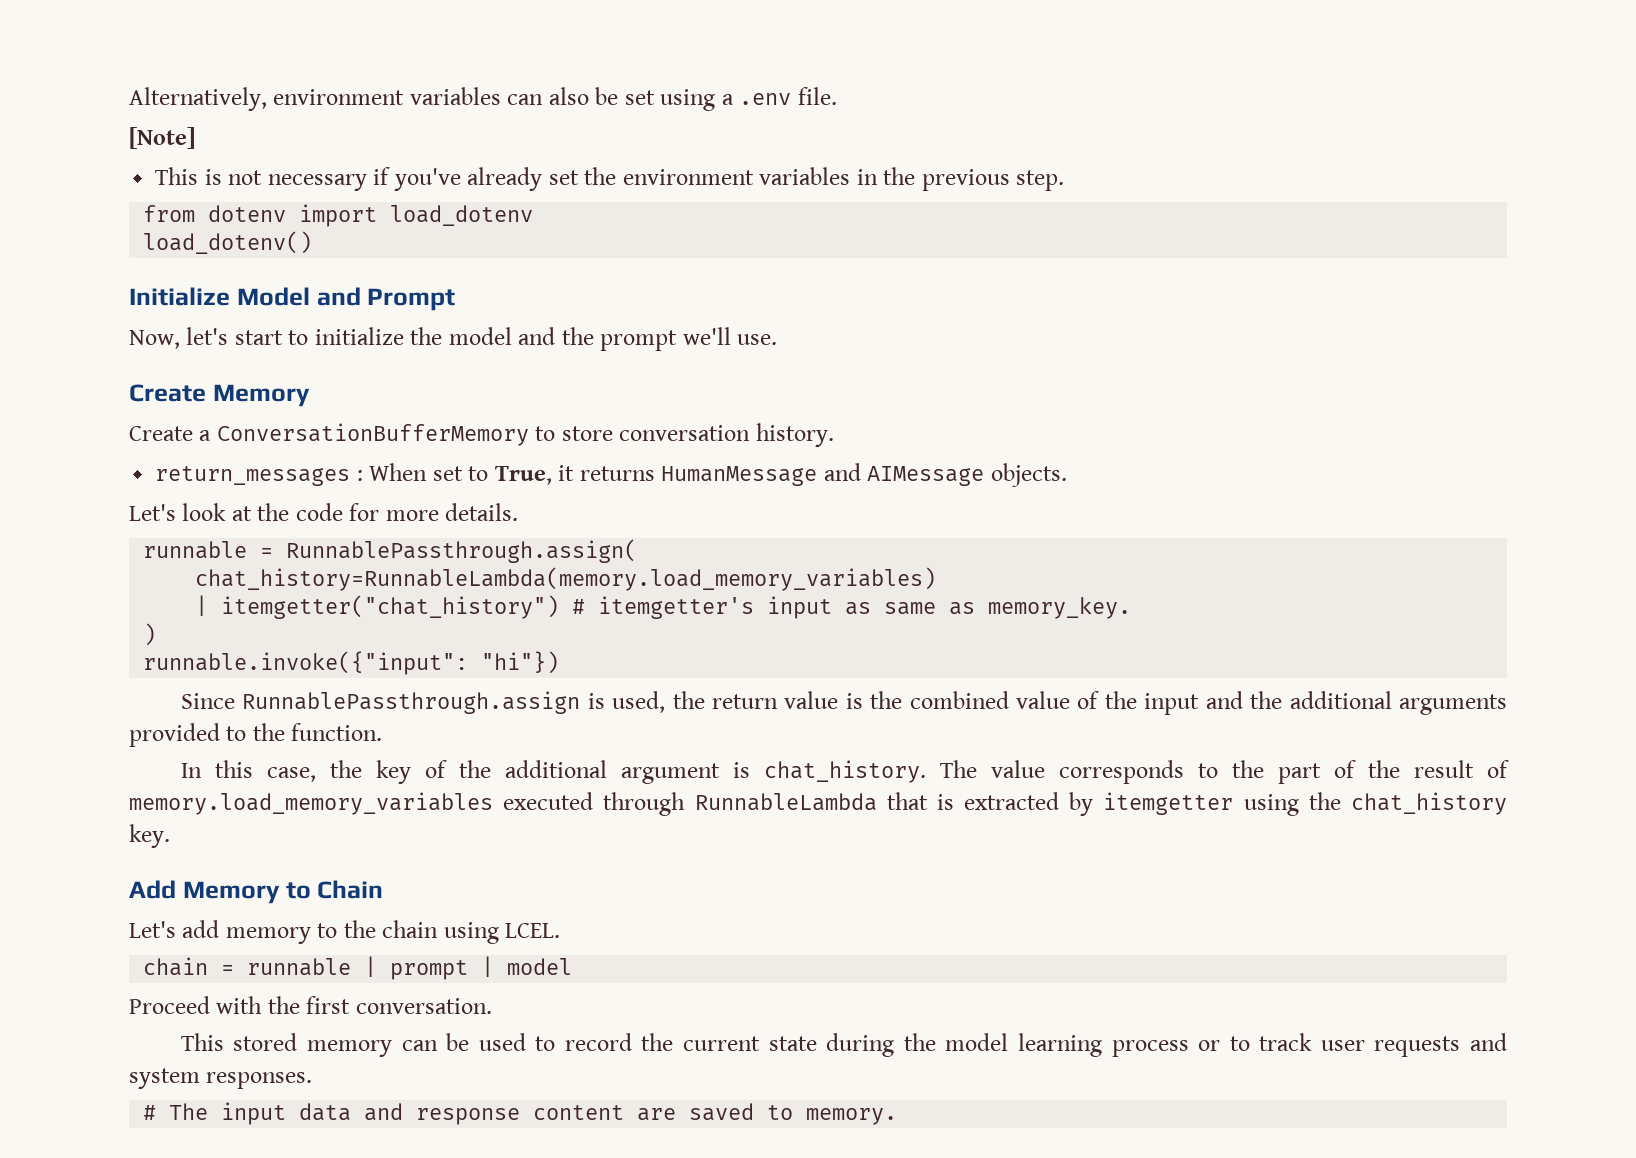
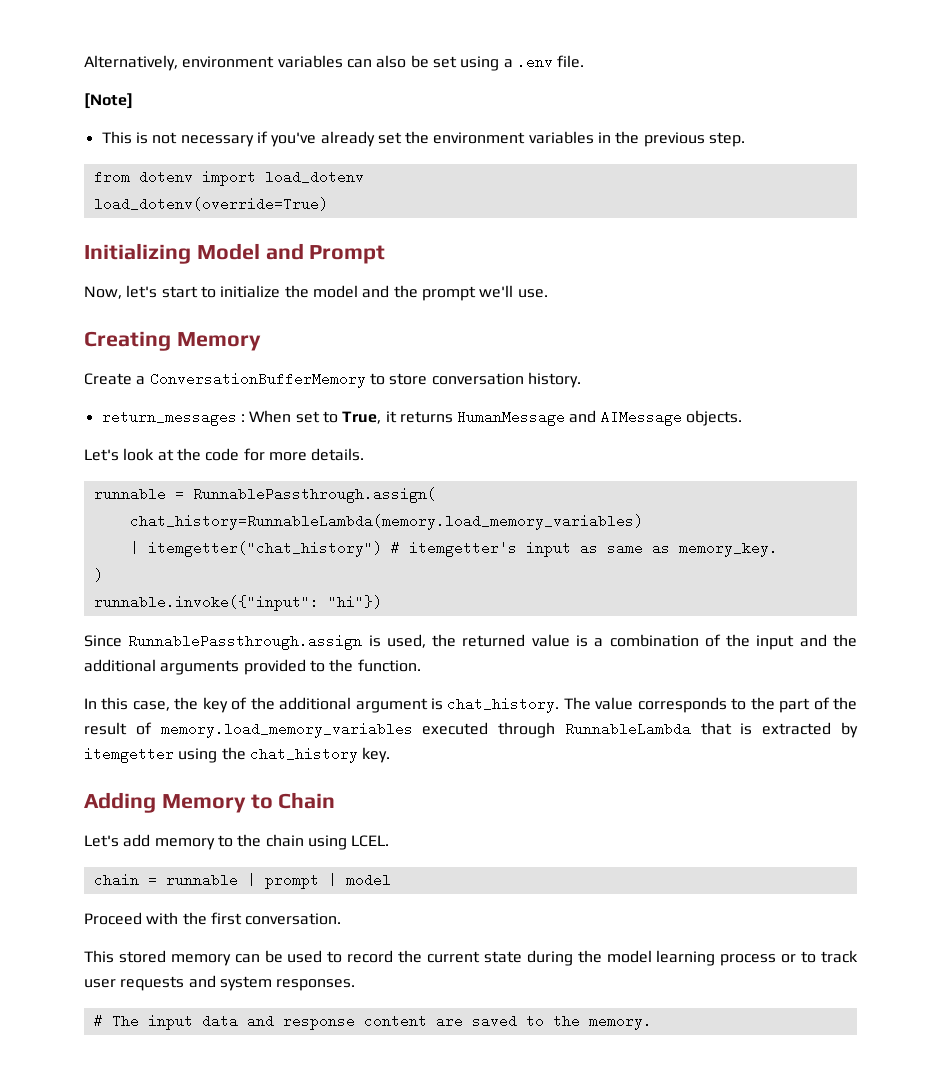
- load_dotenv()
- Initialize Model and Prompt
+ load_dotenv(override=True)
+ Initializing Model and Prompt
- Create Memory
+ Creating Memory
- Since RunnablePassthrough.assign is used, the return value is the combined value of the input and the additional arguments provided to the function.
+ Since RunnablePassthrough.assign is used, the returned value is a combination of the input and the additional arguments provided to the function.
- Add Memory to Chain
+ Adding Memory to Chain
- # The input data and response content are saved to memory.
+ # The input data and response content are saved to the memory.

